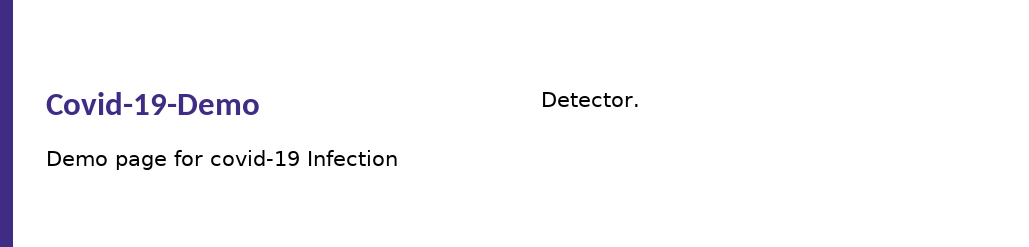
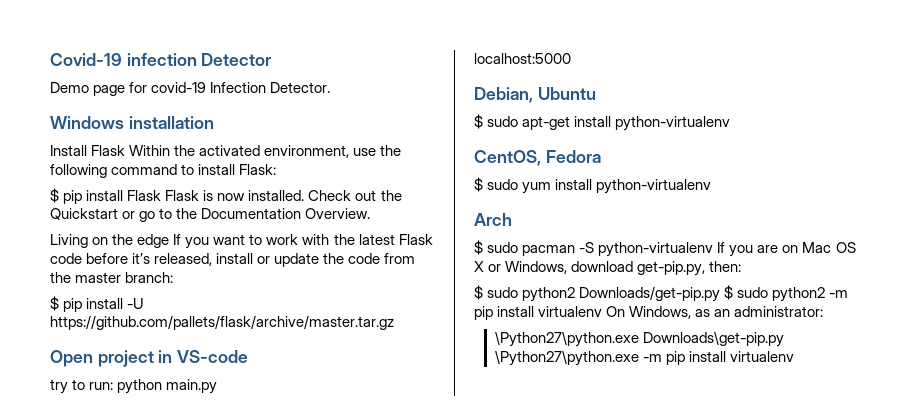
- Covid-19-Demo
+ Covid-19 infection Detector
+ Windows installation
+ Install Flask Within the activated environment, use the following command to install Flask:
+ $ pip install Flask Flask is now installed. Check out the Quickstart or go to the Documentation Overview.
+ Living on the edge If you want to work with the latest Flask code before it’s released, install or update the code from the master branch:
+ $ pip install -U https://github.com/pallets/flask/archive/master.tar.gz
+ Open project in VS-code
+ try to run: python main.py
+ localhost:5000
+ Debian, Ubuntu
+ $ sudo apt-get install python-virtualenv
+ CentOS, Fedora
+ $ sudo yum install python-virtualenv
+ Arch
+ $ sudo pacman -S python-virtualenv If you are on Mac OS X or Windows, download get-pip.py, then:
+ $ sudo python2 Downloads/get-pip.py $ sudo python2 -m pip install virtualenv On Windows, as an administrator:
+ \Python27\python.exe Downloads\get-pip.py \Python27\python.exe -m pip install virtualenv

